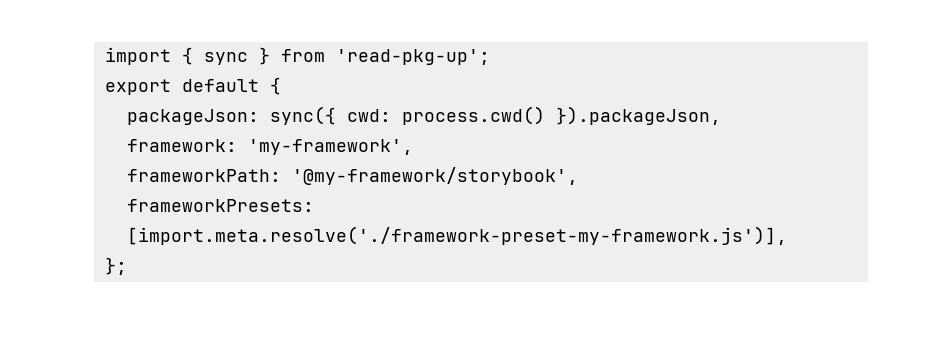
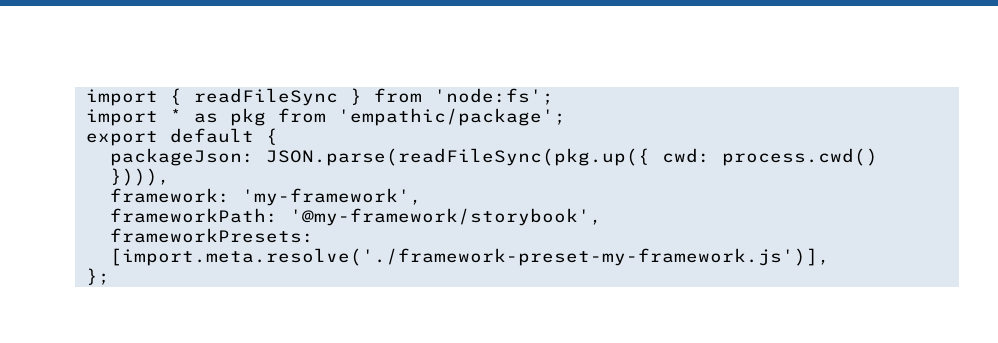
- import { sync } from 'read-pkg-up';
+ import { readFileSync } from 'node:fs';
+ import * as pkg from 'empathic/package';
- packageJson: sync({ cwd: process.cwd() }).packageJson,
+ packageJson: JSON.parse(readFileSync(pkg.up({ cwd: process.cwd() }))),

